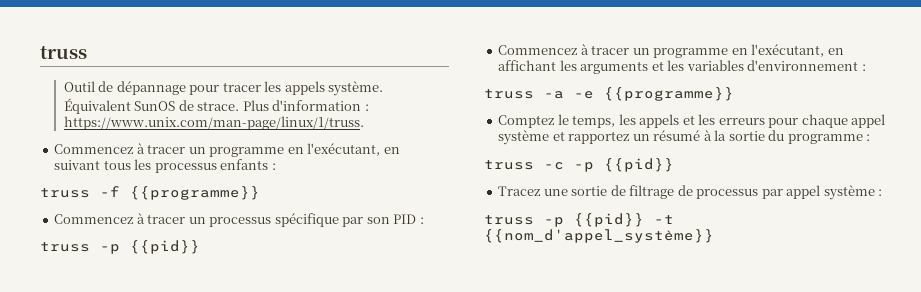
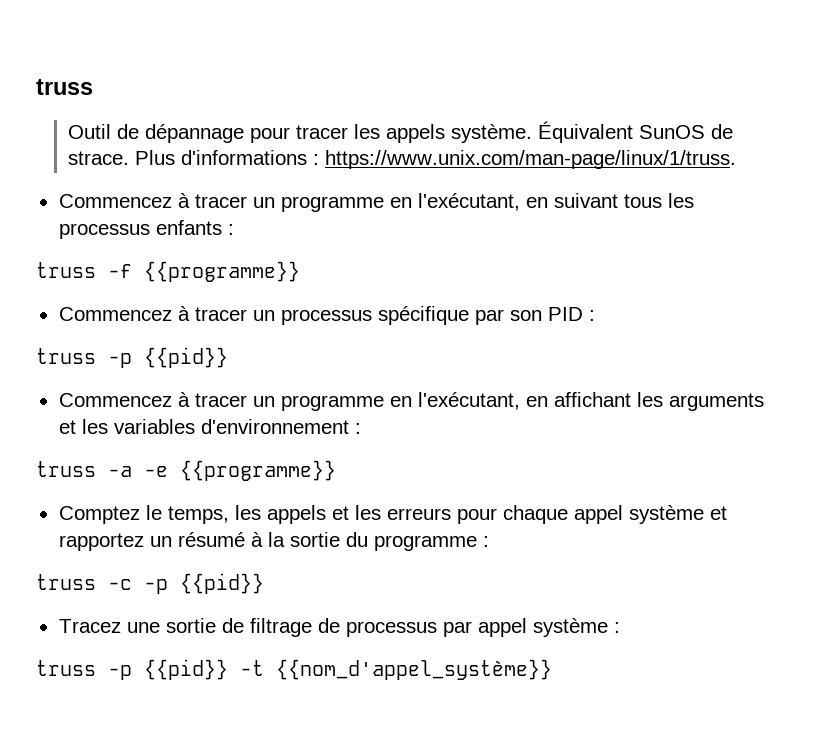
- Plus d'information : https://www.unix.com/man-page/linux/1/truss.
+ Plus d'informations : https://www.unix.com/man-page/linux/1/truss.

